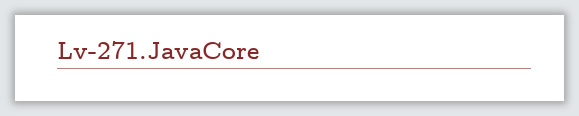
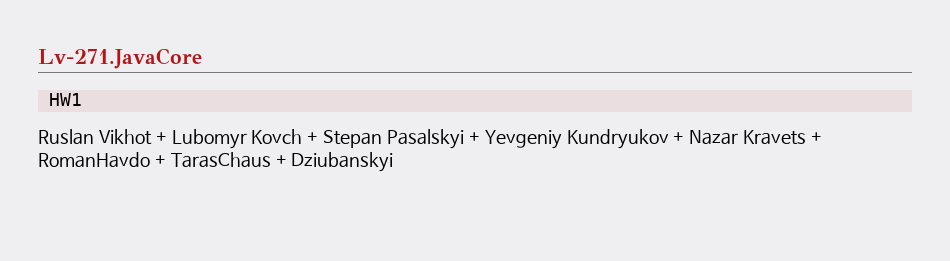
+ HW1
+ Ruslan Vikhot + Lubomyr Kovch + Stepan Pasalskyi + Yevgeniy Kundryukov + Nazar Kravets + RomanHavdo + TarasChaus + Dziubanskyi

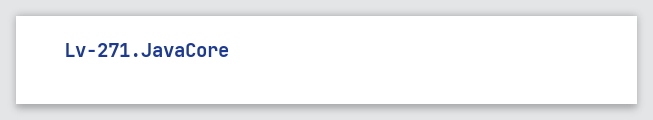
- HW1
- Ruslan Vikhot + Lubomyr Kovch + Stepan Pasalskyi + Yevgeniy Kundryukov + Nazar Kravets + RomanHavdo + TarasChaus + Dziubanskyi

